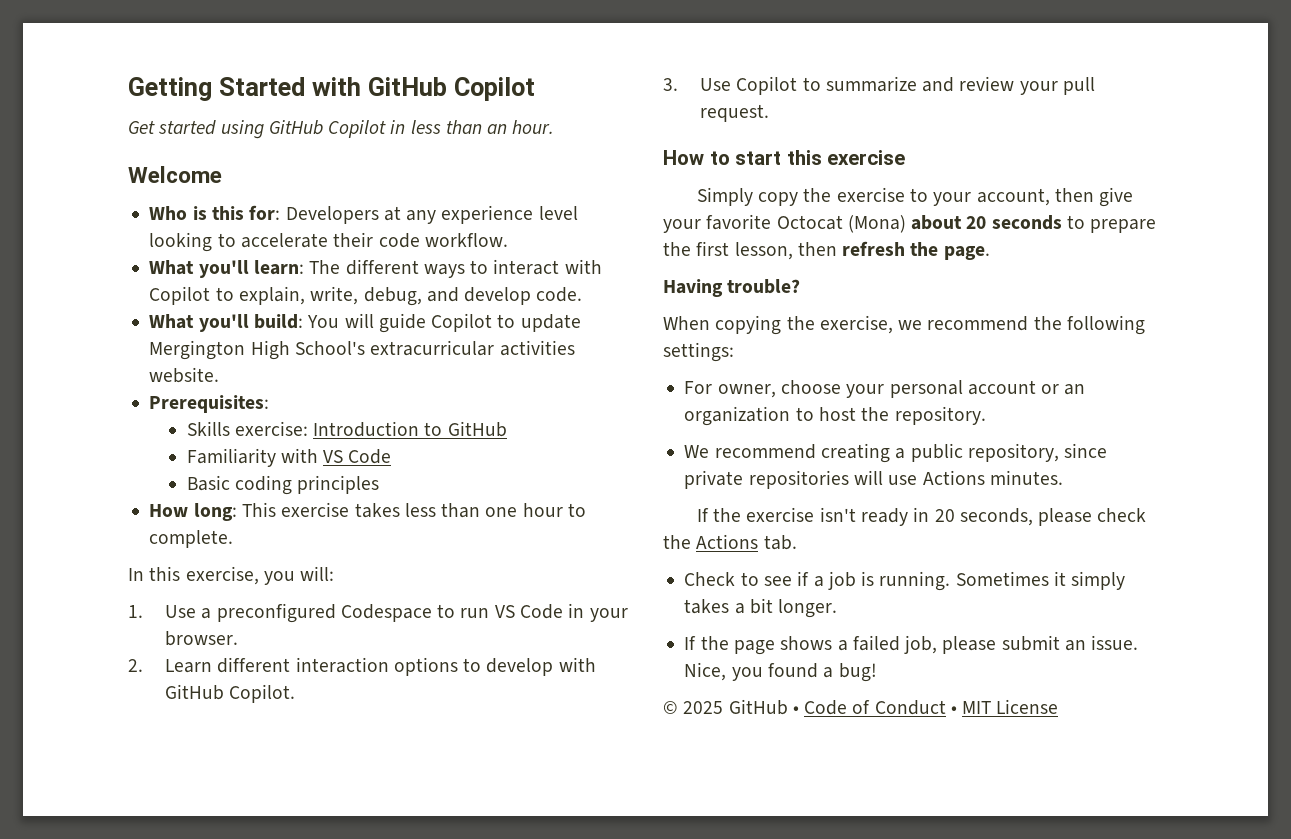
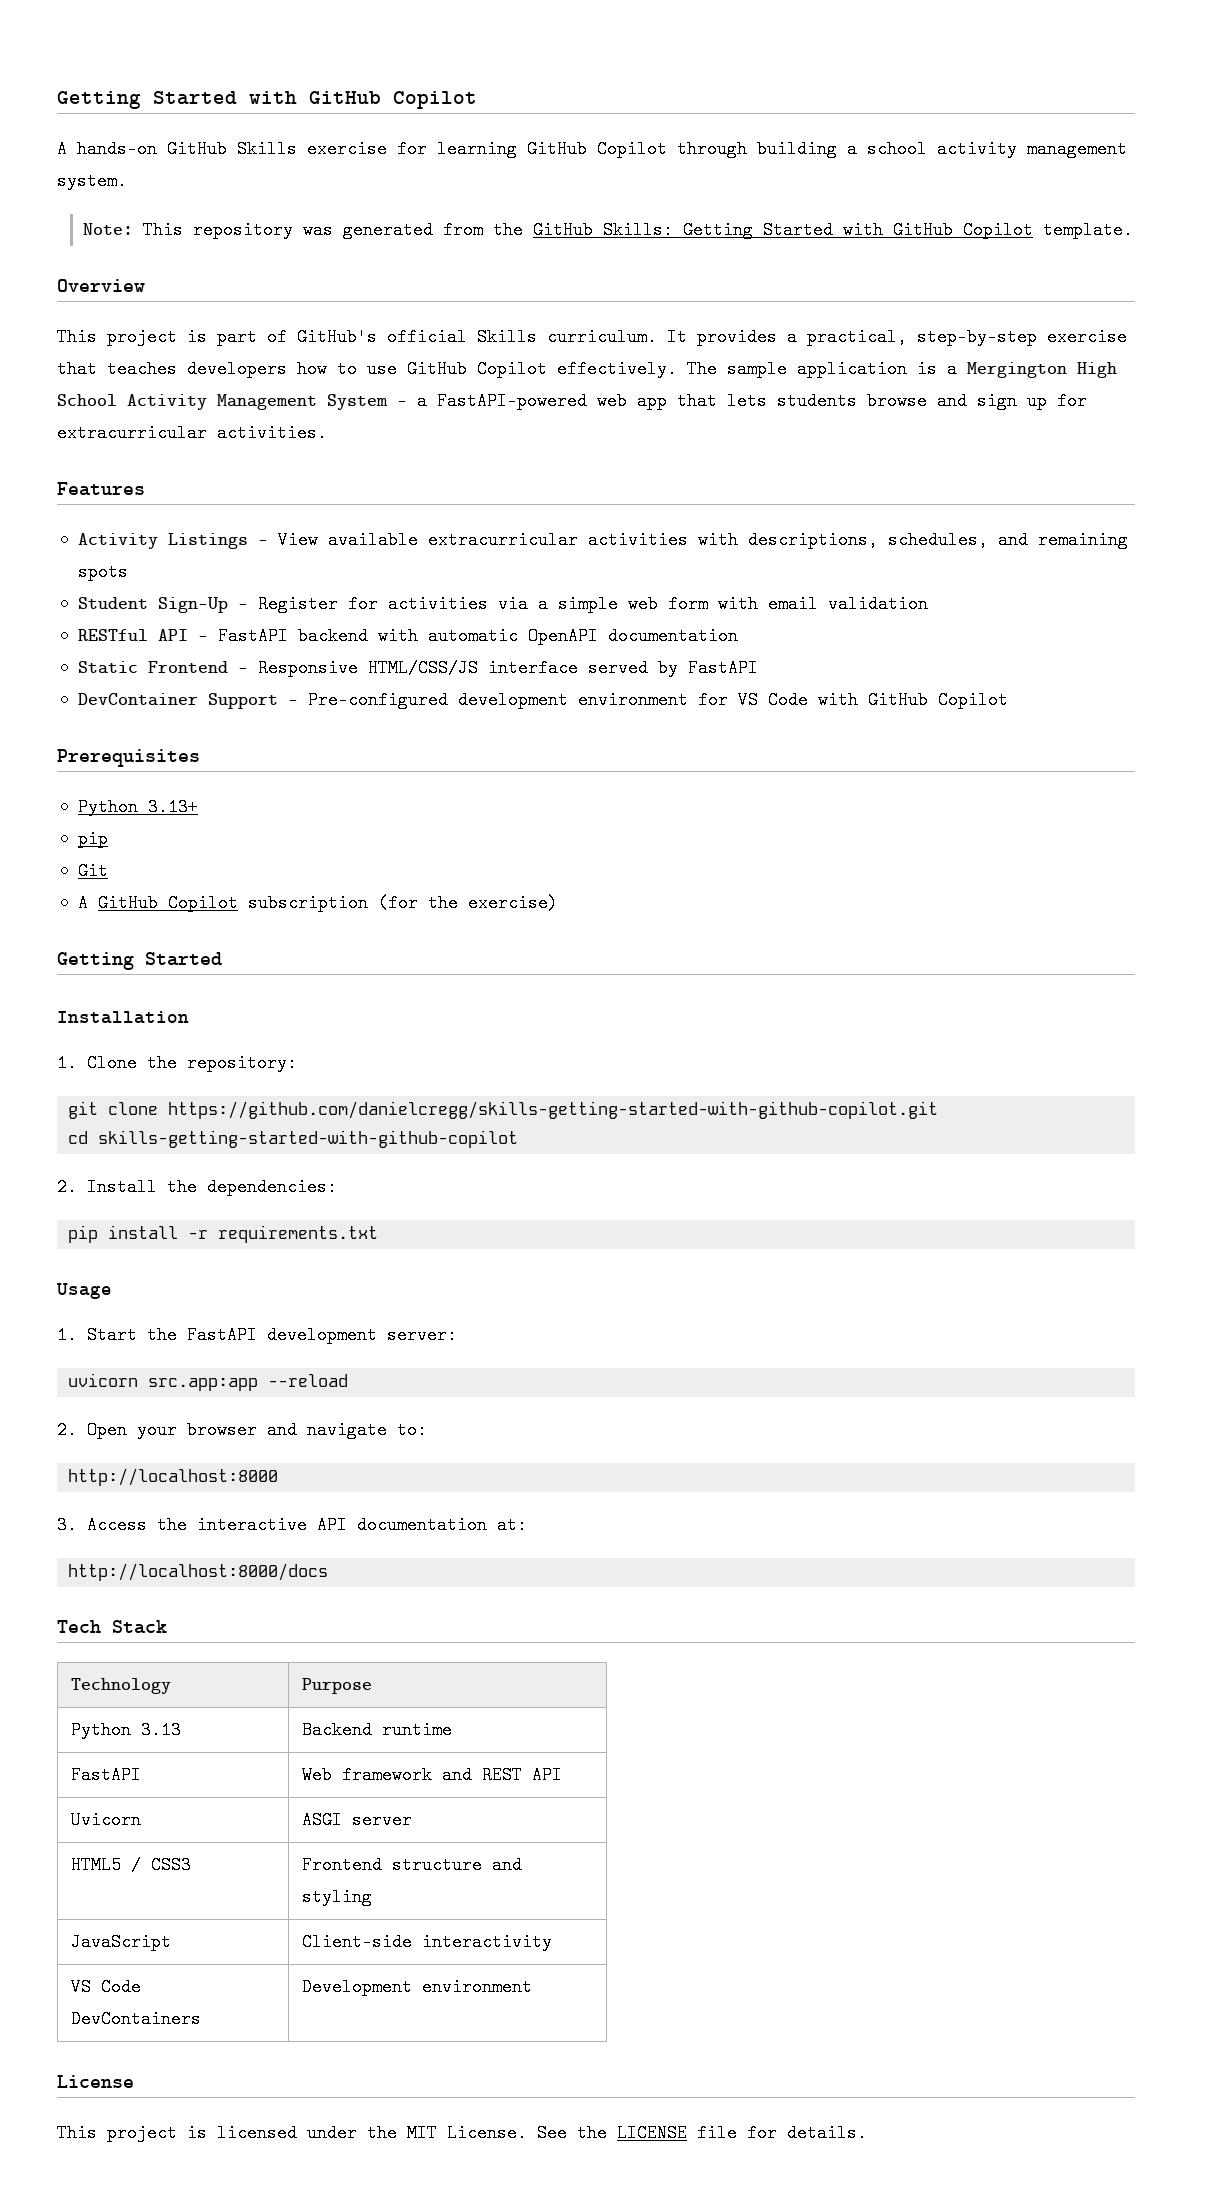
- Get started using GitHub Copilot in less than an hour.
- Welcome
- Who is this for: Developers at any experience level looking to accelerate their code workflow.
- What you'll learn: The different ways to interact with Copilot to explain, write, debug, and develop code.
- What you'll build: You will guide Copilot to update Mergington High School's extracurricular activities website.
- Prerequisites:
- Skills exercise: Introduction to GitHub
- Familiarity with VS Code
- Basic coding principles
- How long: This exercise takes less than one hour to complete.
- In this exercise, you will:
- 1. Use a preconfigured Codespace to run VS Code in your browser.
- 2. Learn different interaction options to develop with GitHub Copilot.
- 3. Use Copilot to summarize and review your pull request.
- How to start this exercise
- Simply copy the exercise to your account, then give your favorite Octocat (Mona) about 20 seconds to prepare the first lesson, then refresh the page.
- Having trouble?
- When copying the exercise, we recommend the following settings:
- For owner, choose your personal account or an organization to host the repository.
- We recommend creating a public repository, since private repositories will use Actions minutes.
- If the exercise isn't ready in 20 seconds, please check the Actions tab.
- Check to see if a job is running. Sometimes it simply takes a bit longer.
- If the page shows a failed job, please submit an issue. Nice, you found a bug!
- © 2025 GitHub • Code of Conduct • MIT License
+ A hands-on GitHub Skills exercise for learning GitHub Copilot through building a school activity management system.
+ Note: This repository was generated from the GitHub Skills: Getting Started with GitHub Copilot template.
+ Overview
+ This project is part of GitHub's official Skills curriculum. It provides a practical, step-by-step exercise that teaches developers how to use GitHub Copilot effectively. The sample application is a Mergington High School Activity Management System — a FastAPI-powered web app that lets students browse and sign up for extracurricular activities.
+ Features
+ Activity Listings — View available extracurricular activities with descriptions, schedules, and remaining spots
+ Student Sign-Up — Register for activities via a simple web form with email validation
+ RESTful API — FastAPI backend with automatic OpenAPI documentation
+ Static Frontend — Responsive HTML/CSS/JS interface served by FastAPI
+ DevContainer Support — Pre-configured development environment for VS Code with GitHub Copilot
+ Prerequisites
+ Python 3.13+
+ pip
+ Git
+ A GitHub Copilot subscription (for the exercise)
+ Getting Started
+ Installation
+ 1. Clone the repository:
+ git clone https://github.com/danielcregg/skills-getting-started-with-github-copilot.git
+ cd skills-getting-started-with-github-copilot
+ 2. Install the dependencies:
+ pip install -r requirements.txt
+ Usage
+ 1. Start the FastAPI development server:
+ uvicorn src.app:app --reload
+ 2. Open your browser and navigate to:
+ http://localhost:8000
+ 3. Access the interactive API documentation at:
+ http://localhost:8000/docs
+ Tech Stack
+ Technology | Purpose
+ Python 3.13 | Backend runtime
+ FastAPI | Web framework and REST API
+ Uvicorn | ASGI server
+ HTML5 / CSS3 | Frontend structure and styling
+ JavaScript | Client-side interactivity
+ VS Code DevContainers | Development environment
+ License
+ This project is licensed under the MIT License. See the LICENSE file for details.

